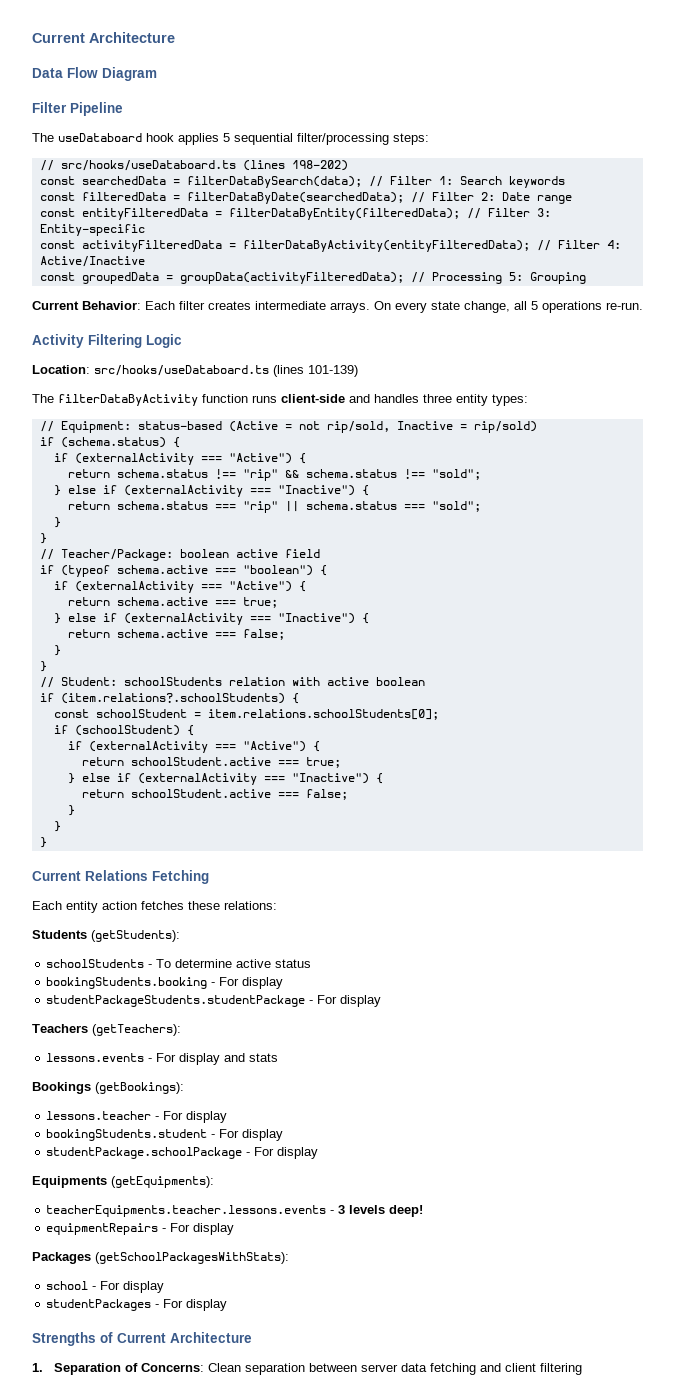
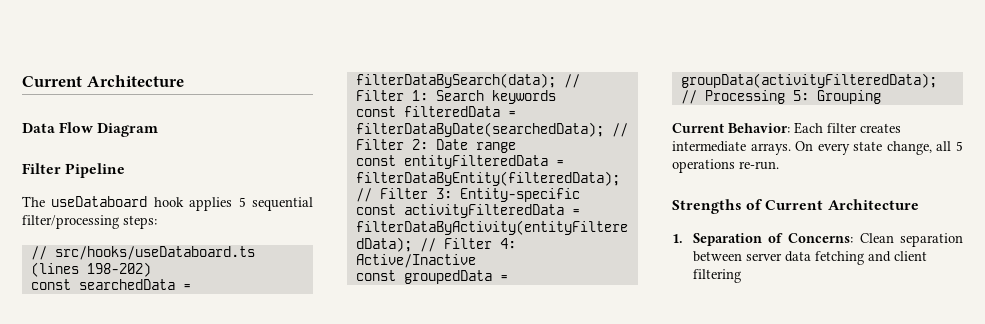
- Activity Filtering Logic
- Location: src/hooks/useDataboard.ts (lines 101-139)
- The filterDataByActivity function runs client-side and handles three entity types:
- // Equipment: status-based (Active = not rip/sold, Inactive = rip/sold)
- if (schema.status) {
- if (externalActivity === "Active") {
- return schema.status !== "rip" && schema.status !== "sold";
- } else if (externalActivity === "Inactive") {
- return schema.status === "rip" || schema.status === "sold";
- }
- }
- // Teacher/Package: boolean active field
- if (typeof schema.active === "boolean") {
- if (externalActivity === "Active") {
- return schema.active === true;
- } else if (externalActivity === "Inactive") {
- return schema.active === false;
- }
- }
- // Student: schoolStudents relation with active boolean
- if (item.relations?.schoolStudents) {
- const schoolStudent = item.relations.schoolStudents[0];
- if (schoolStudent) {
- if (externalActivity === "Active") {
- return schoolStudent.active === true;
- } else if (externalActivity === "Inactive") {
- return schoolStudent.active === false;
- }
- }
- }
- Current Relations Fetching
- Each entity action fetches these relations:
- Students (getStudents):
- schoolStudents - To determine active status
- bookingStudents.booking - For display
- studentPackageStudents.studentPackage - For display
- Teachers (getTeachers):
- lessons.events - For display and stats
- Bookings (getBookings):
- lessons.teacher - For display
- bookingStudents.student - For display
- studentPackage.schoolPackage - For display
- Equipments (getEquipments):
- teacherEquipments.teacher.lessons.events - 3 levels deep!
- equipmentRepairs - For display
- Packages (getSchoolPackagesWithStats):
- school - For display
- studentPackages - For display

